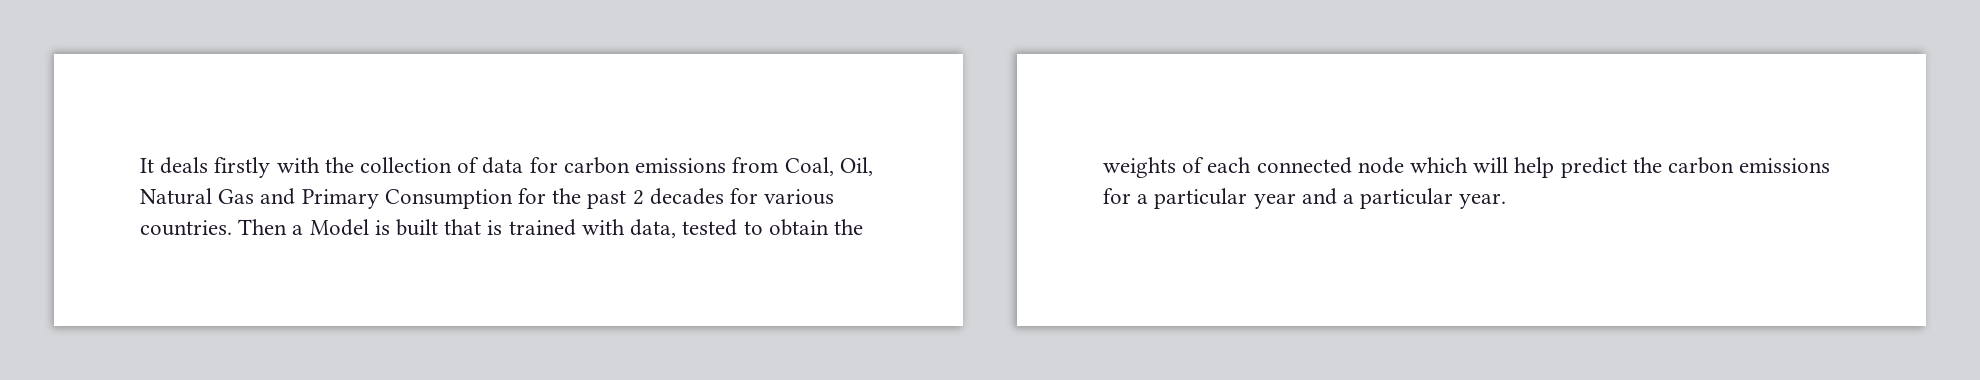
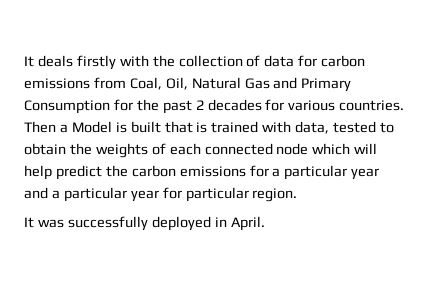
- Then a Model is built that is trained with data, tested to obtain the weights of each connected node which will help predict the carbon emissions for a particular year and a particular year.
+ Then a Model is built that is trained with data, tested to obtain the weights of each connected node which will help predict the carbon emissions for a particular year and a particular year for particular region.
+ It was successfully deployed in April.

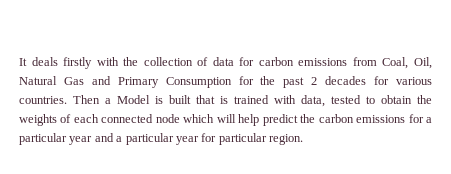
- It was successfully deployed in April.

